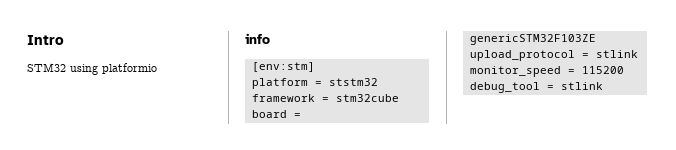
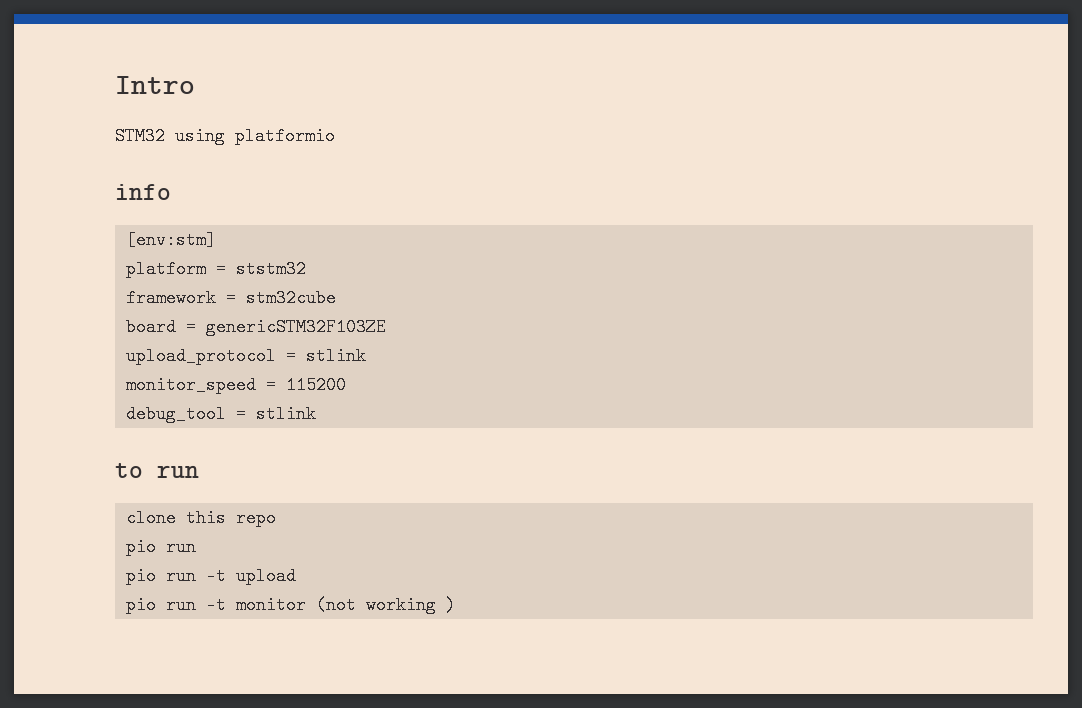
+ to run
+ clone this repo
+ pio run
+ pio run -t upload
+ pio run -t monitor (not working )

